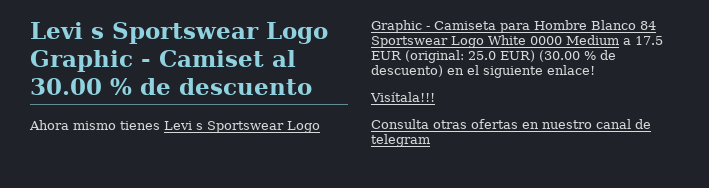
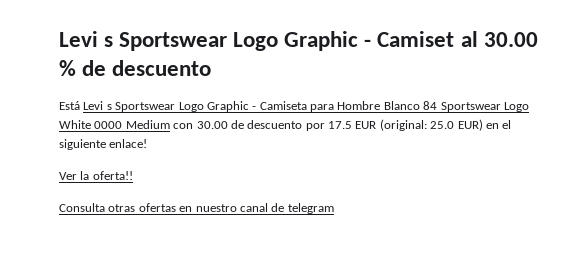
- Ahora mismo tienes Levi s Sportswear Logo Graphic - Camiseta para Hombre Blanco 84 Sportswear Logo White 0000 Medium a 17.5 EUR (original: 25.0 EUR) (30.00 % de descuento) en el siguiente enlace!
+ Está Levi s Sportswear Logo Graphic - Camiseta para Hombre Blanco 84 Sportswear Logo White 0000 Medium con 30.00 de descuento por 17.5 EUR (original: 25.0 EUR) en el siguiente enlace!
- Visítala!!!
+ Ver la oferta!!

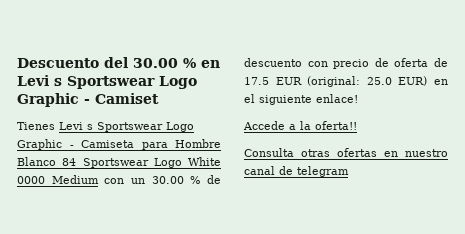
- Levi s Sportswear Logo Graphic - Camiset al 30.00 % de descuento
- Está Levi s Sportswear Logo Graphic - Camiseta para Hombre Blanco 84 Sportswear Logo White 0000 Medium con 30.00 de descuento por 17.5 EUR (original: 25.0 EUR) en el siguiente enlace!
+ Descuento del 30.00 % en Levi s Sportswear Logo Graphic - Camiset
+ Tienes Levi s Sportswear Logo Graphic - Camiseta para Hombre Blanco 84 Sportswear Logo White 0000 Medium con un 30.00 % de descuento con precio de oferta de 17.5 EUR (original: 25.0 EUR) en el siguiente enlace!
- Ver la oferta!!
+ Accede a la oferta!!

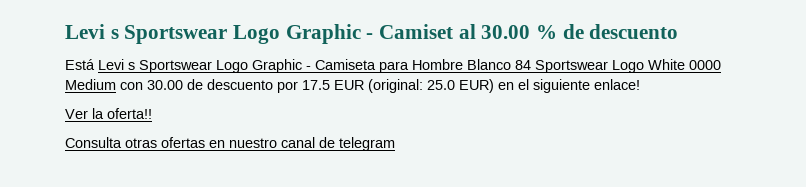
- Descuento del 30.00 % en Levi s Sportswear Logo Graphic - Camiset
- Tienes Levi s Sportswear Logo Graphic - Camiseta para Hombre Blanco 84 Sportswear Logo White 0000 Medium con un 30.00 % de descuento con precio de oferta de 17.5 EUR (original: 25.0 EUR) en el siguiente enlace!
+ Levi s Sportswear Logo Graphic - Camiset al 30.00 % de descuento
+ Está Levi s Sportswear Logo Graphic - Camiseta para Hombre Blanco 84 Sportswear Logo White 0000 Medium con 30.00 de descuento por 17.5 EUR (original: 25.0 EUR) en el siguiente enlace!
- Accede a la oferta!!
+ Ver la oferta!!

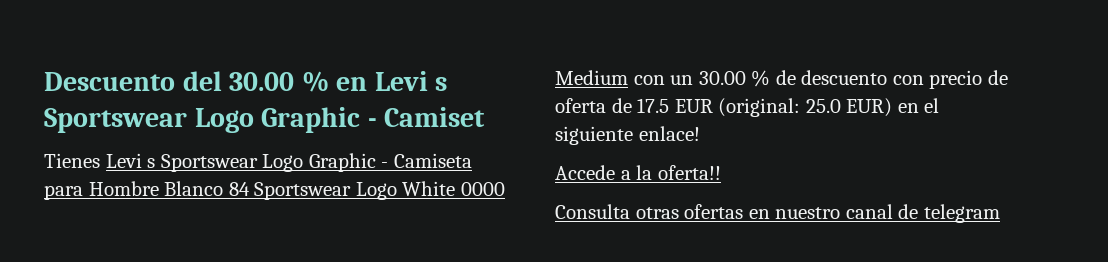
- Levi s Sportswear Logo Graphic - Camiset al 30.00 % de descuento
- Está Levi s Sportswear Logo Graphic - Camiseta para Hombre Blanco 84 Sportswear Logo White 0000 Medium con 30.00 de descuento por 17.5 EUR (original: 25.0 EUR) en el siguiente enlace!
+ Descuento del 30.00 % en Levi s Sportswear Logo Graphic - Camiset
+ Tienes Levi s Sportswear Logo Graphic - Camiseta para Hombre Blanco 84 Sportswear Logo White 0000 Medium con un 30.00 % de descuento con precio de oferta de 17.5 EUR (original: 25.0 EUR) en el siguiente enlace!
- Ver la oferta!!
+ Accede a la oferta!!

